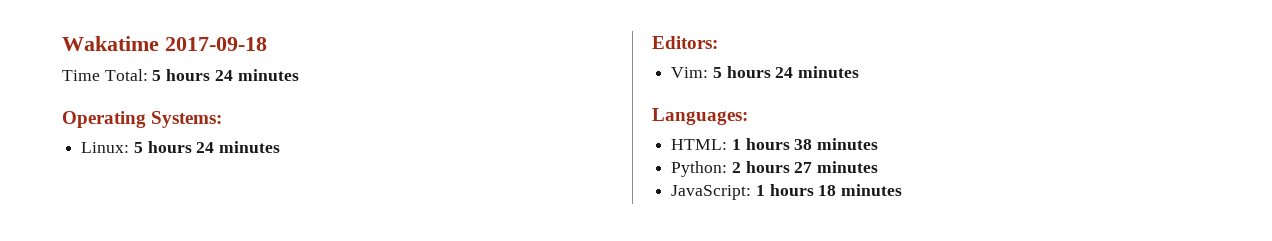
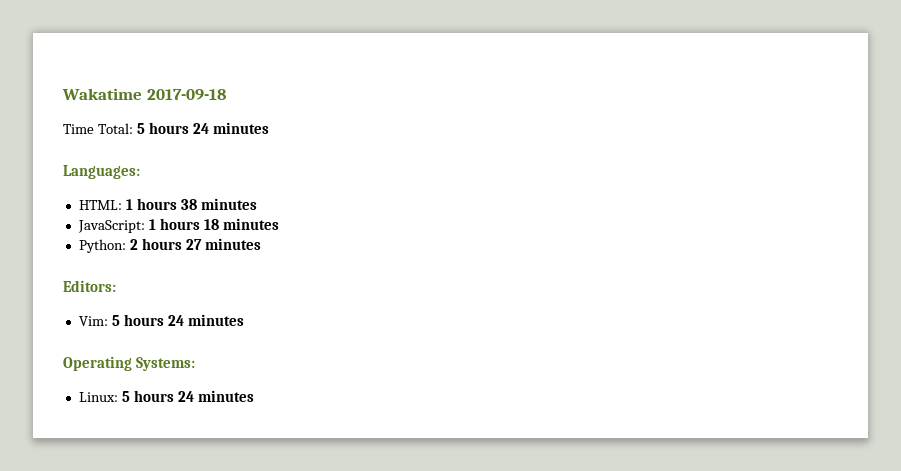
+ Languages:
+ HTML: 1 hours 38 minutes
+ JavaScript: 1 hours 18 minutes
+ Python: 2 hours 27 minutes
+ Editors:
+ Vim: 5 hours 24 minutes
- Editors:
- Vim: 5 hours 24 minutes
- Languages:
- HTML: 1 hours 38 minutes
- Python: 2 hours 27 minutes
- JavaScript: 1 hours 18 minutes

